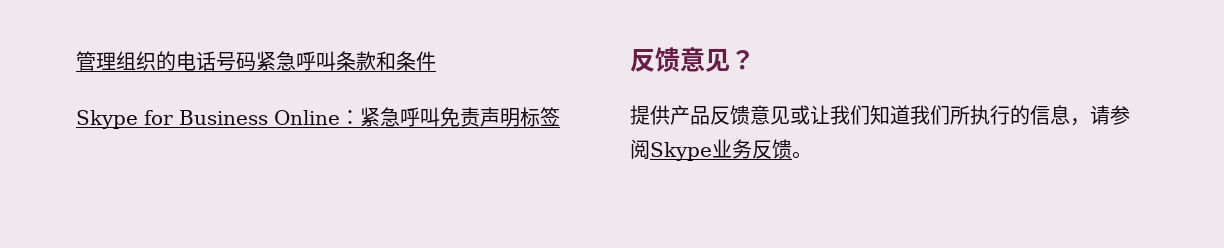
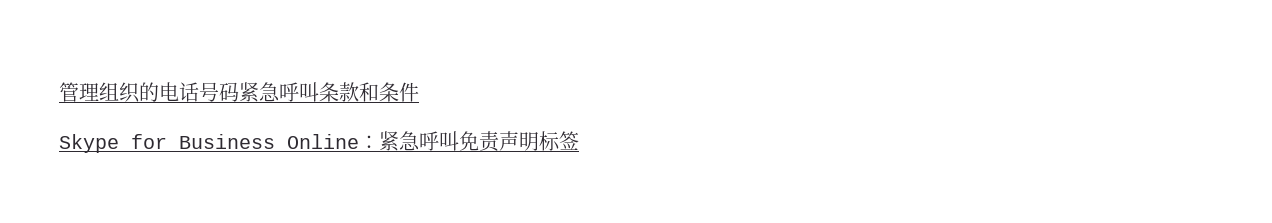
- 反馈意见？
- 提供产品反馈意见或让我们知道我们所执行的信息，请参阅Skype业务反馈。

